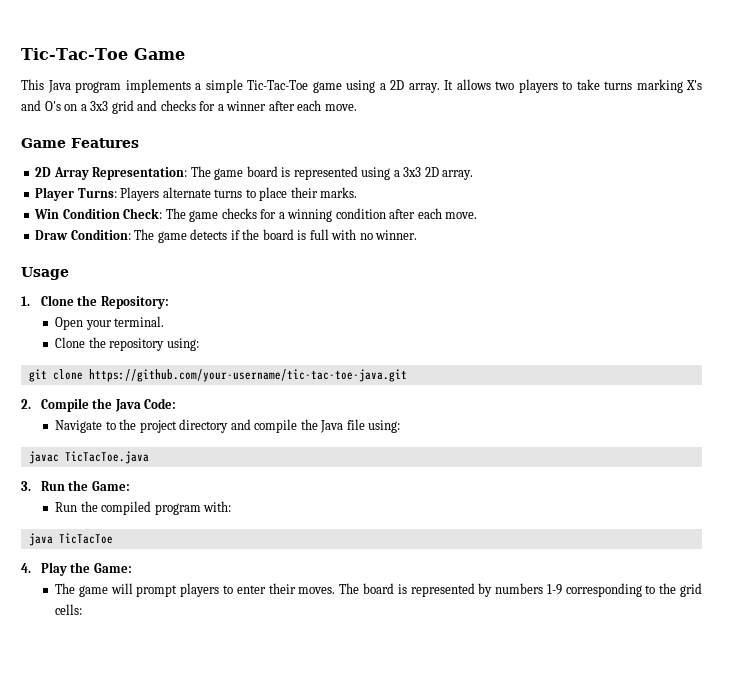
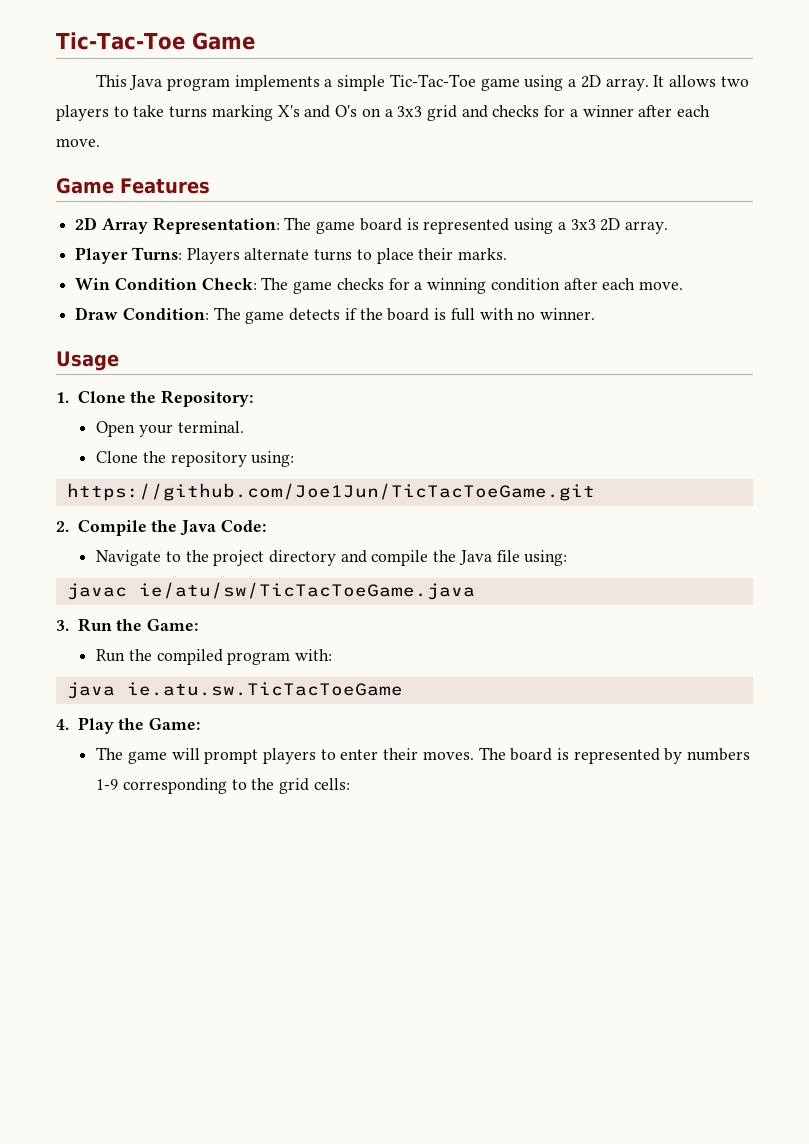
- git clone https://github.com/your-username/tic-tac-toe-java.git
+ https://github.com/Joe1Jun/TicTacToeGame.git
- javac TicTacToe.java
+ javac ie/atu/sw/TicTacToeGame.java
- java TicTacToe
+ java ie.atu.sw.TicTacToeGame

